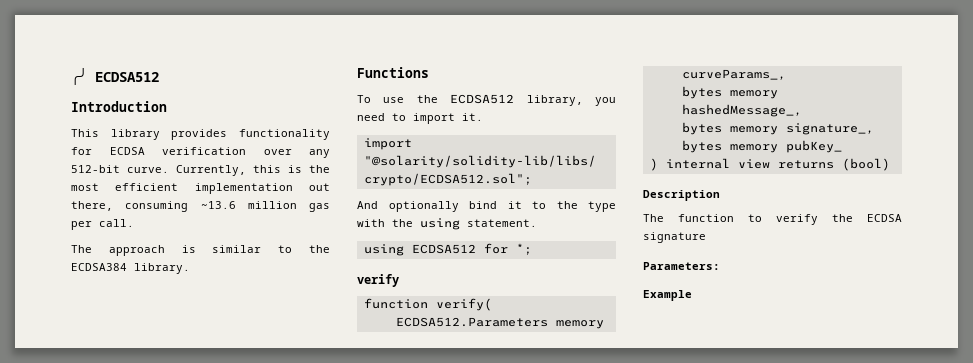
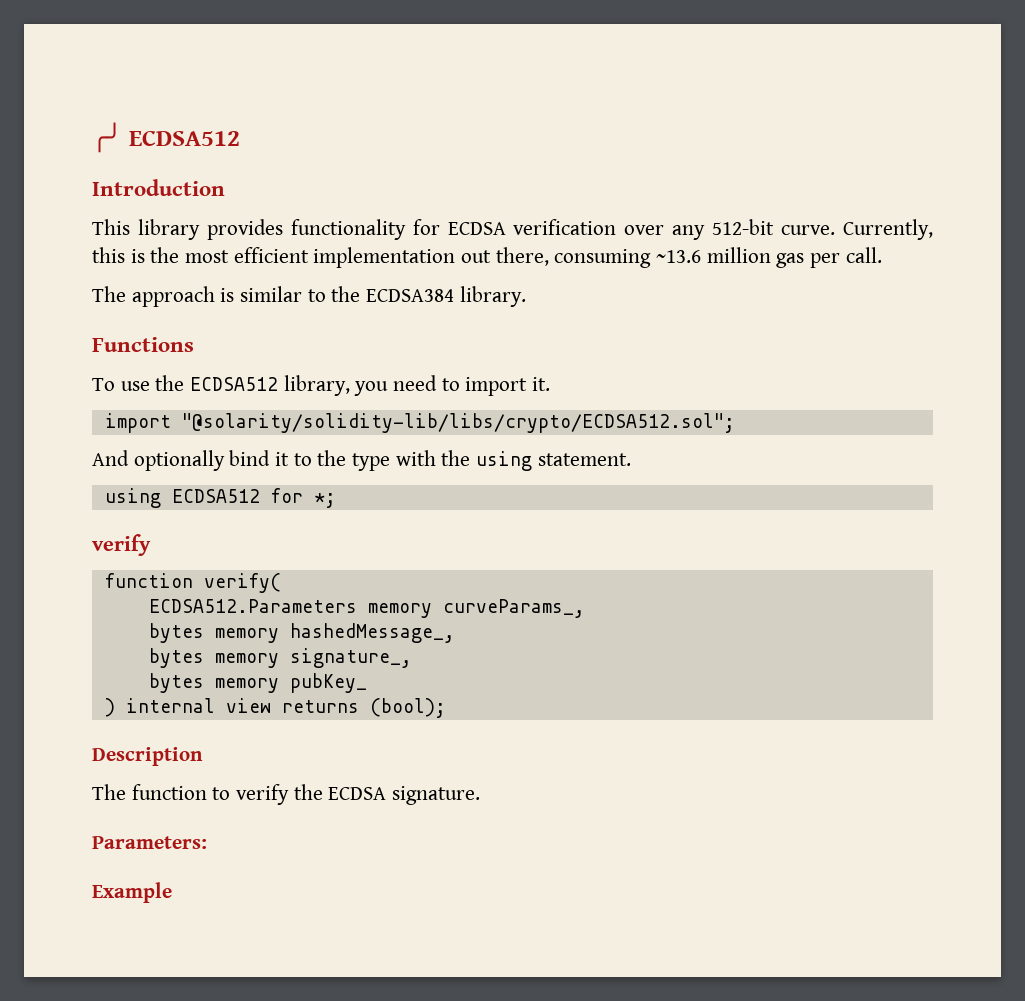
- ) internal view returns (bool)
+ ) internal view returns (bool);
- The function to verify the ECDSA signature
+ The function to verify the ECDSA signature.

